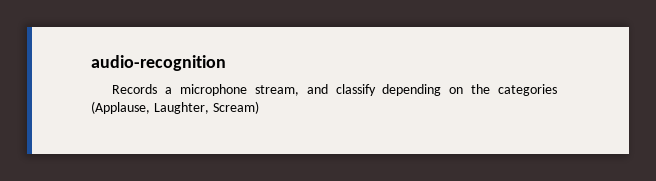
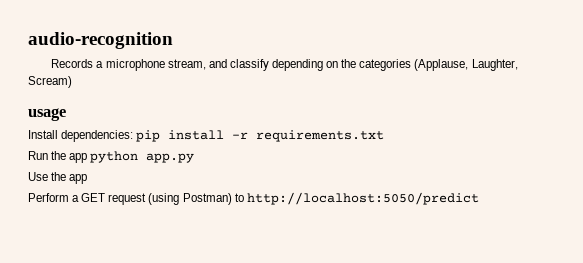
+ usage
+ Install dependencies: pip install -r requirements.txt
+ Run the app python app.py
+ Use the app
+ Perform a GET request (using Postman) to http://localhost:5050/predict

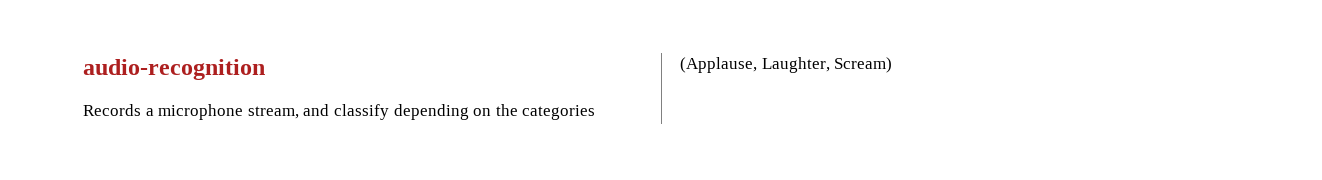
- usage
- Install dependencies: pip install -r requirements.txt
- Run the app python app.py
- Use the app
- Perform a GET request (using Postman) to http://localhost:5050/predict

